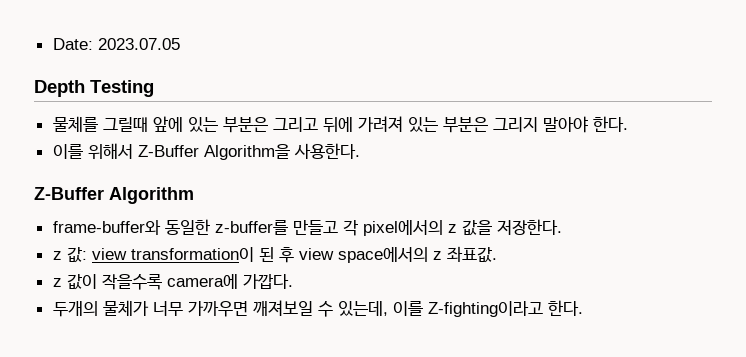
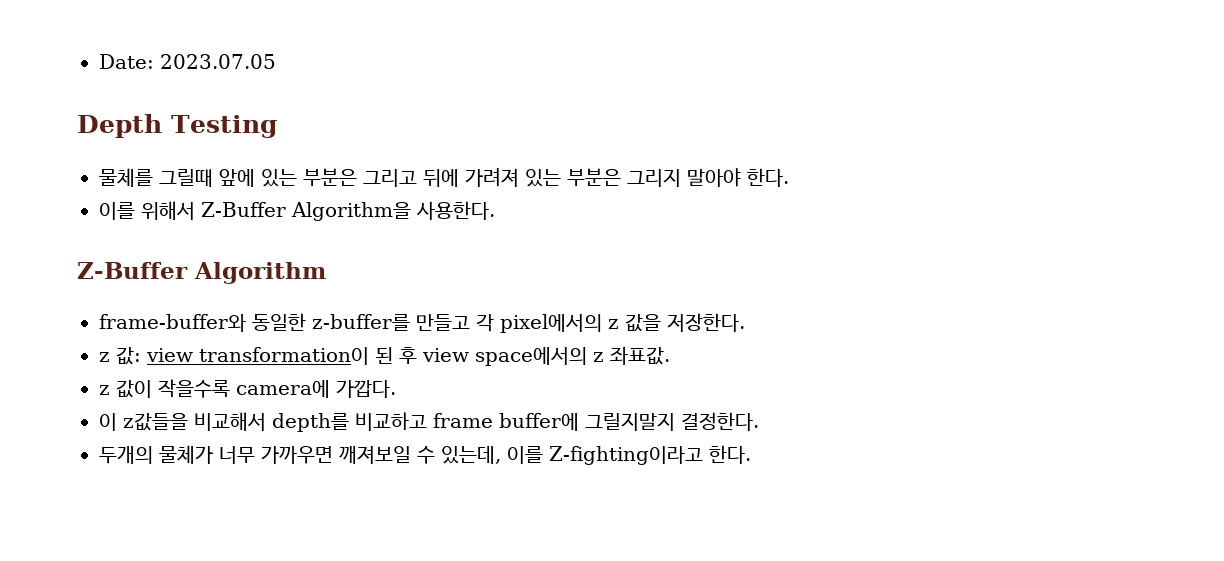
+ 이 z값들을 비교해서 depth를 비교하고 frame buffer에 그릴지말지 결정한다.

